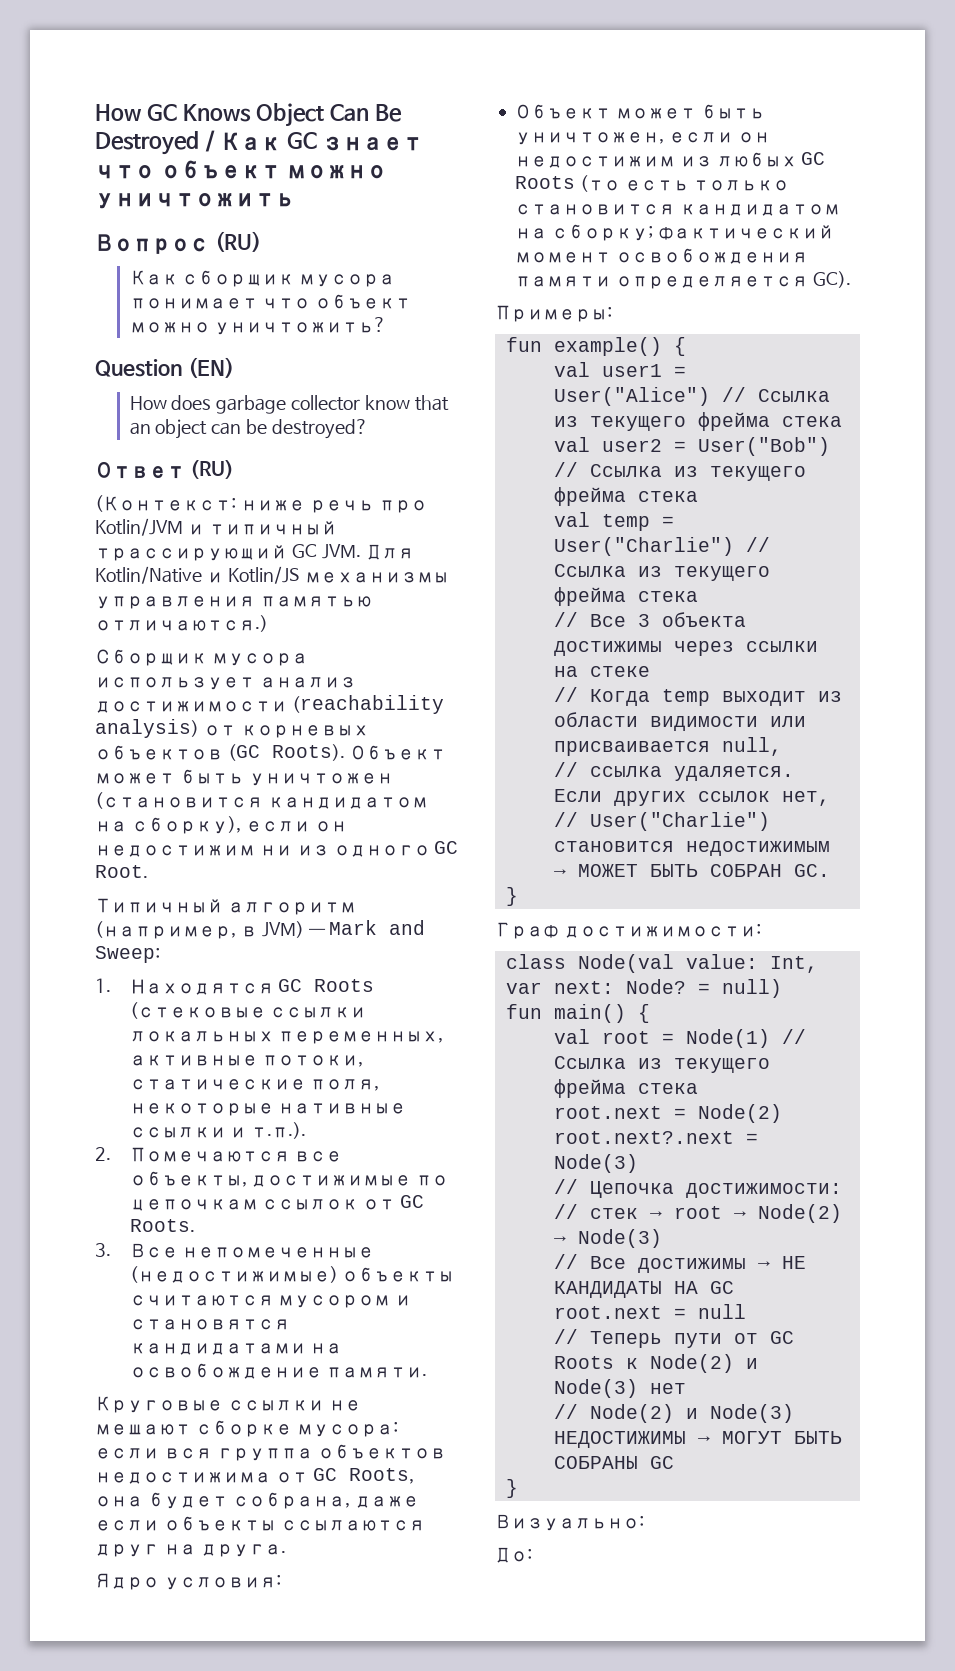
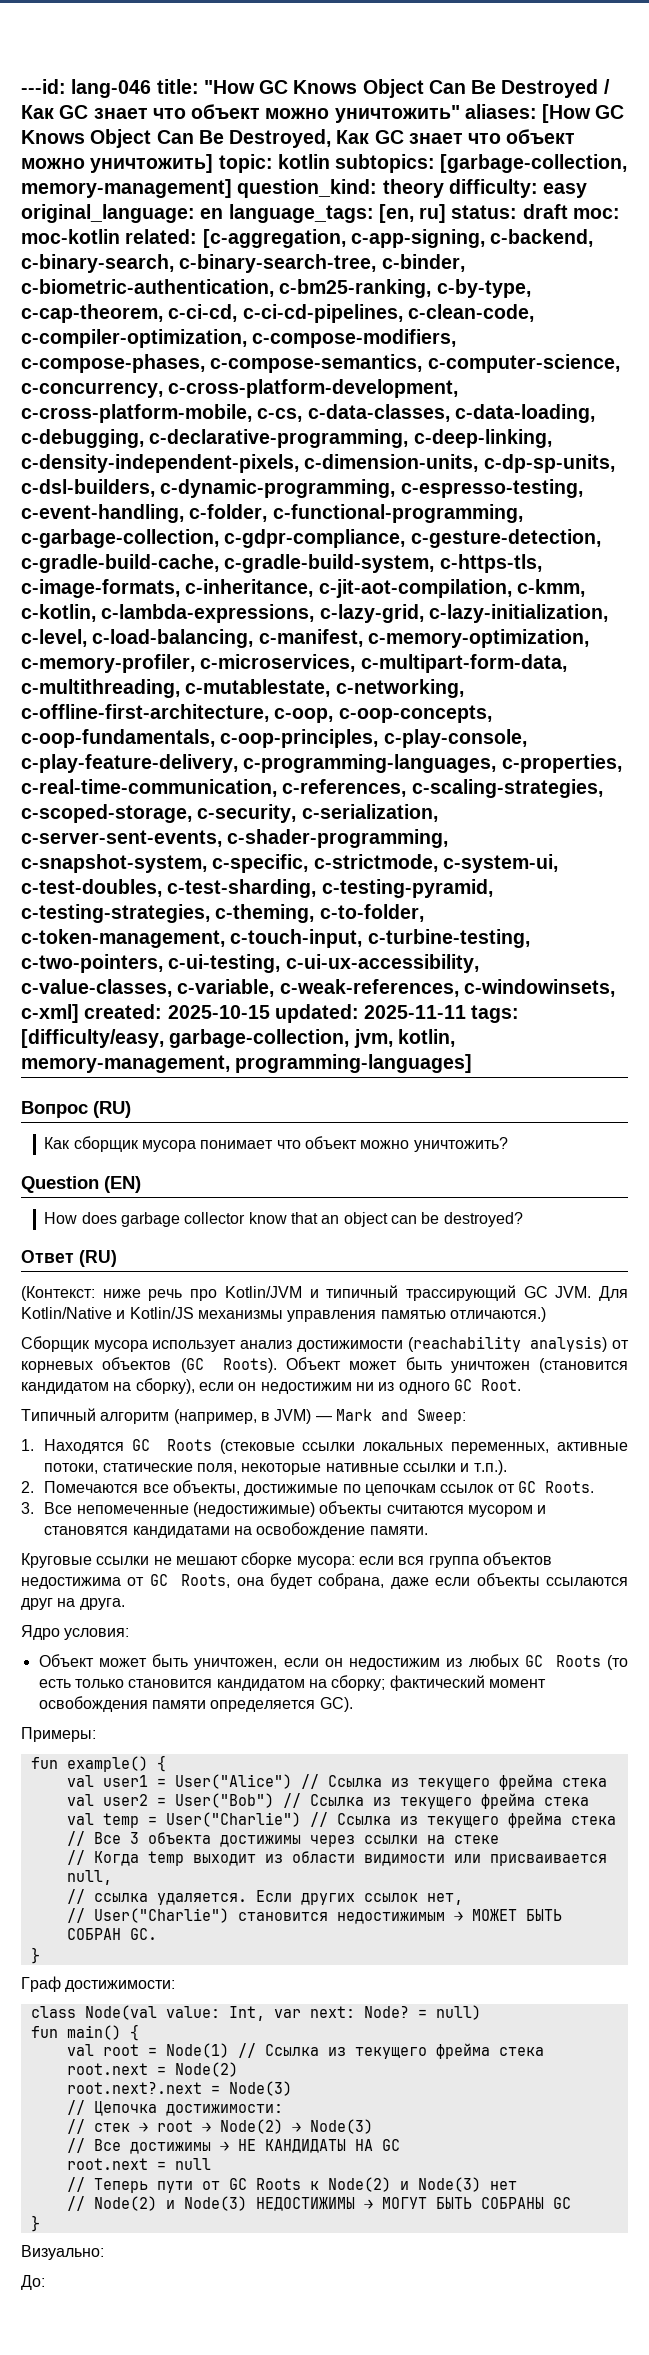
- How GC Knows Object Can Be Destroyed / Как GC знает что объект можно уничтожить
+ ---id: lang-046 title: "How GC Knows Object Can Be Destroyed / Как GC знает что объект можно уничтожить" aliases: [How GC Knows Object Can Be Destroyed, Как GC знает что объект можно уничтожить] topic: kotlin subtopics: [garbage-collection, memory-management] question_kind: theory difficulty: easy original_language: en language_tags: [en, ru] status: draft moc: moc-kotlin related: [c-aggregation, c-app-signing, c-backend, c-binary-search, c-binary-search-tree, c-binder, c-biometric-authentication, c-bm25-ranking, c-by-type, c-cap-theorem, c-ci-cd, c-ci-cd-pipelines, c-clean-code, c-compiler-optimization, c-compose-modifiers, c-compose-phases, c-compose-semantics, c-computer-science, c-concurrency, c-cross-platform-development, c-cross-platform-mobile, c-cs, c-data-classes, c-data-loading, c-debugging, c-declarative-programming, c-deep-linking, c-density-independent-pixels, c-dimension-units, c-dp-sp-units, c-dsl-builders, c-dynamic-programming, c-espresso-testing, c-event-handling, c-folder, c-functional-programming, c-garbage-collection, c-gdpr-compliance, c-gesture-detection, c-gradle-build-cache, c-gradle-build-system, c-https-tls, c-image-formats, c-inheritance, c-jit-aot-compilation, c-kmm, c-kotlin, c-lambda-expressions, c-lazy-grid, c-lazy-initialization, c-level, c-load-balancing, c-manifest, c-memory-optimization, c-memory-profiler, c-microservices, c-multipart-form-data, c-multithreading, c-mutablestate, c-networking, c-offline-first-architecture, c-oop, c-oop-concepts, c-oop-fundamentals, c-oop-principles, c-play-console, c-play-feature-delivery, c-programming-languages, c-properties, c-real-time-communication, c-references, c-scaling-strategies, c-scoped-storage, c-security, c-serialization, c-server-sent-events, c-shader-programming, c-snapshot-system, c-specific, c-strictmode, c-system-ui, c-test-doubles, c-test-sharding, c-testing-pyramid, c-testing-strategies, c-theming, c-to-folder, c-token-management, c-touch-input, c-turbine-testing, c-two-pointers, c-ui-testing, c-ui-ux-accessibility, c-value-classes, c-variable, c-weak-references, c-windowinsets, c-xml] created: 2025-10-15 updated: 2025-11-11 tags: [difficulty/easy, garbage-collection, jvm, kotlin, memory-management, programming-languages]

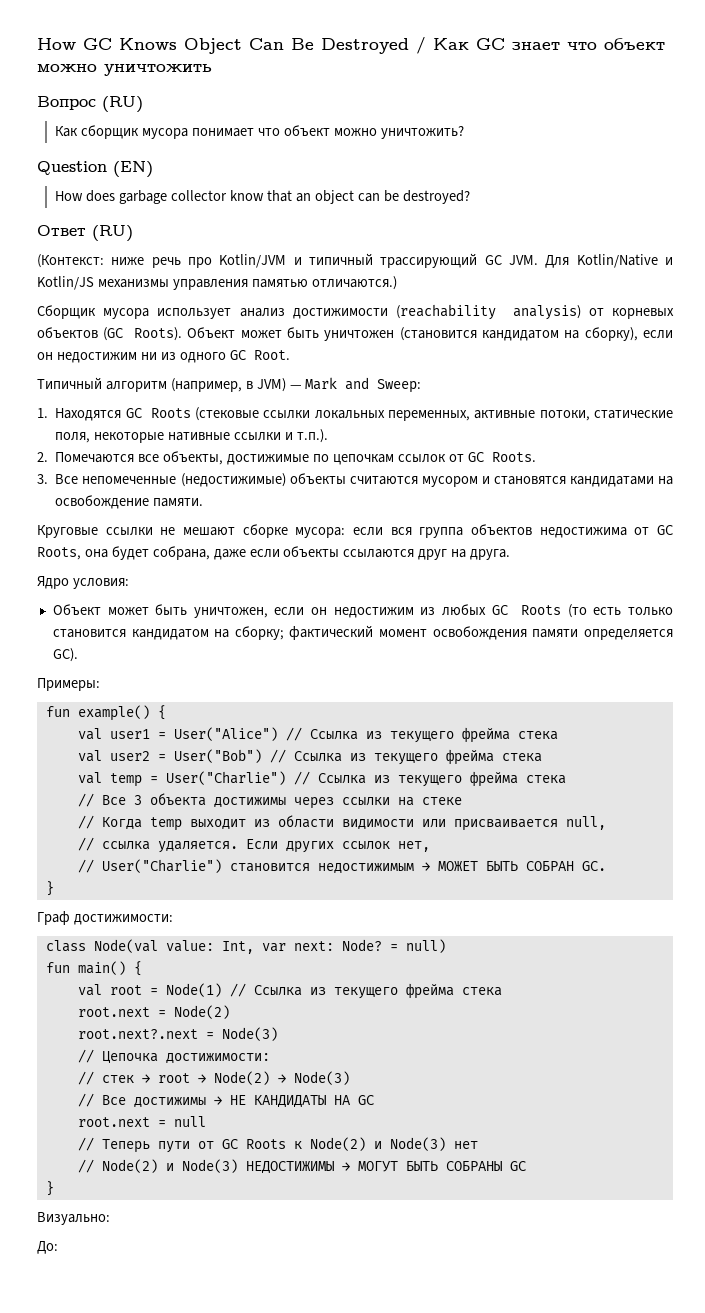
- ---id: lang-046 title: "How GC Knows Object Can Be Destroyed / Как GC знает что объект можно уничтожить" aliases: [How GC Knows Object Can Be Destroyed, Как GC знает что объект можно уничтожить] topic: kotlin subtopics: [garbage-collection, memory-management] question_kind: theory difficulty: easy original_language: en language_tags: [en, ru] status: draft moc: moc-kotlin related: [c-aggregation, c-app-signing, c-backend, c-binary-search, c-binary-search-tree, c-binder, c-biometric-authentication, c-bm25-ranking, c-by-type, c-cap-theorem, c-ci-cd, c-ci-cd-pipelines, c-clean-code, c-compiler-optimization, c-compose-modifiers, c-compose-phases, c-compose-semantics, c-computer-science, c-concurrency, c-cross-platform-development, c-cross-platform-mobile, c-cs, c-data-classes, c-data-loading, c-debugging, c-declarative-programming, c-deep-linking, c-density-independent-pixels, c-dimension-units, c-dp-sp-units, c-dsl-builders, c-dynamic-programming, c-espresso-testing, c-event-handling, c-folder, c-functional-programming, c-garbage-collection, c-gdpr-compliance, c-gesture-detection, c-gradle-build-cache, c-gradle-build-system, c-https-tls, c-image-formats, c-inheritance, c-jit-aot-compilation, c-kmm, c-kotlin, c-lambda-expressions, c-lazy-grid, c-lazy-initialization, c-level, c-load-balancing, c-manifest, c-memory-optimization, c-memory-profiler, c-microservices, c-multipart-form-data, c-multithreading, c-mutablestate, c-networking, c-offline-first-architecture, c-oop, c-oop-concepts, c-oop-fundamentals, c-oop-principles, c-play-console, c-play-feature-delivery, c-programming-languages, c-properties, c-real-time-communication, c-references, c-scaling-strategies, c-scoped-storage, c-security, c-serialization, c-server-sent-events, c-shader-programming, c-snapshot-system, c-specific, c-strictmode, c-system-ui, c-test-doubles, c-test-sharding, c-testing-pyramid, c-testing-strategies, c-theming, c-to-folder, c-token-management, c-touch-input, c-turbine-testing, c-two-pointers, c-ui-testing, c-ui-ux-accessibility, c-value-classes, c-variable, c-weak-references, c-windowinsets, c-xml] created: 2025-10-15 updated: 2025-11-11 tags: [difficulty/easy, garbage-collection, jvm, kotlin, memory-management, programming-languages]
+ How GC Knows Object Can Be Destroyed / Как GC знает что объект можно уничтожить

